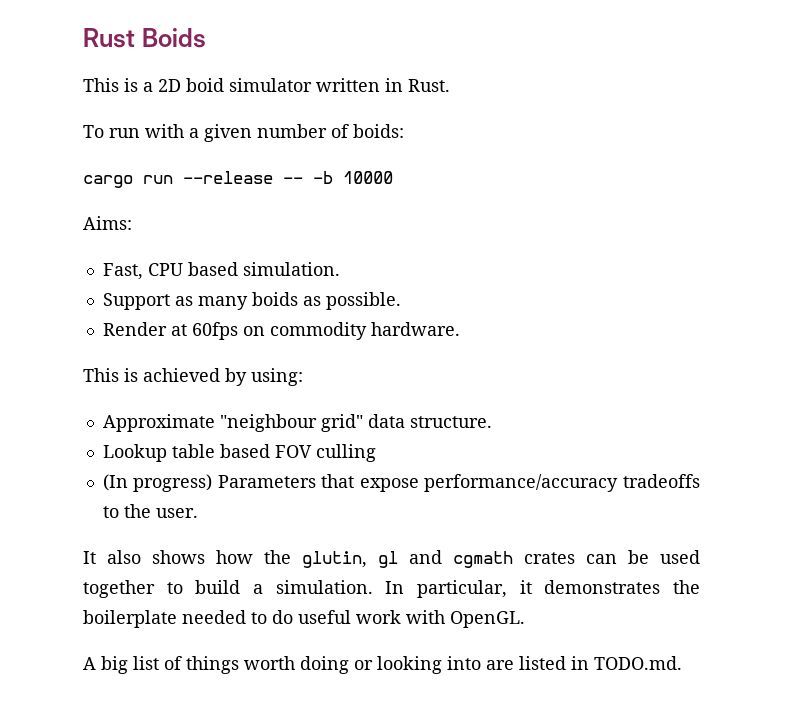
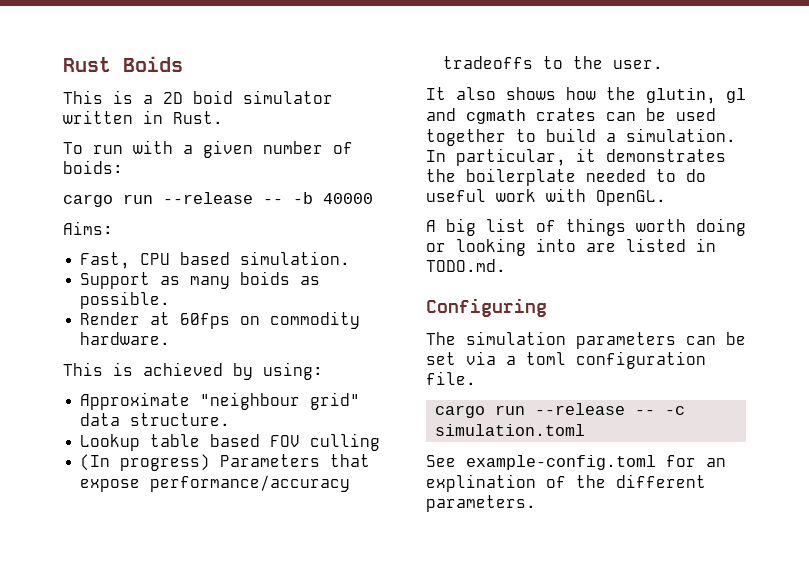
- cargo run --release -- -b 10000
+ cargo run --release -- -b 40000
+ Configuring
+ The simulation parameters can be set via a toml configuration file.
+ cargo run --release -- -c simulation.toml
+ See example-config.toml for an explination of the different parameters.

